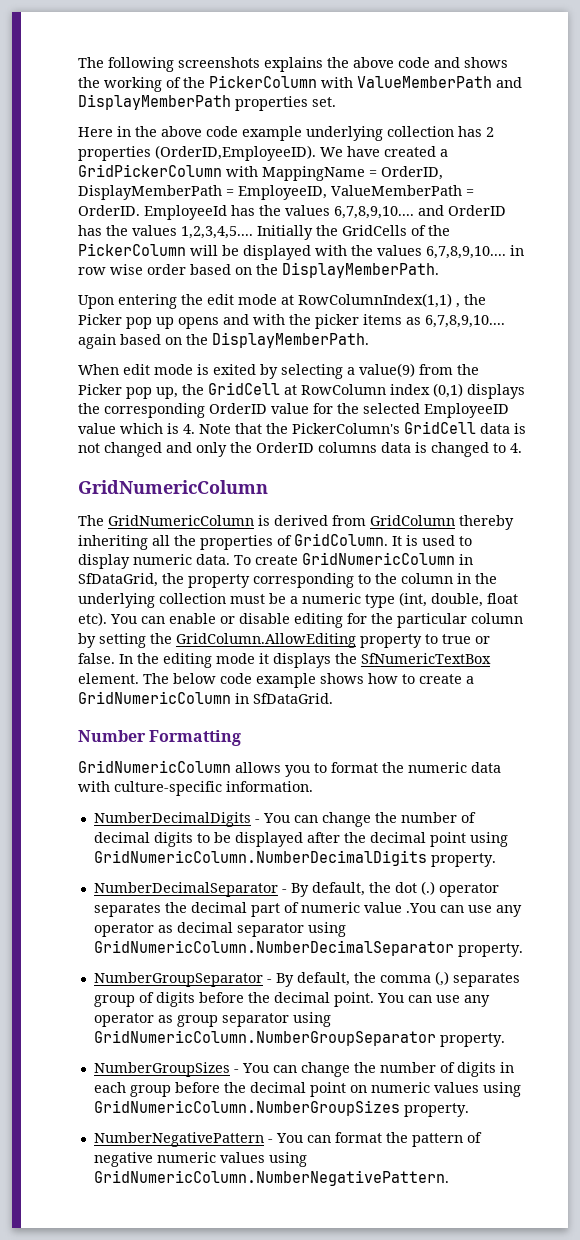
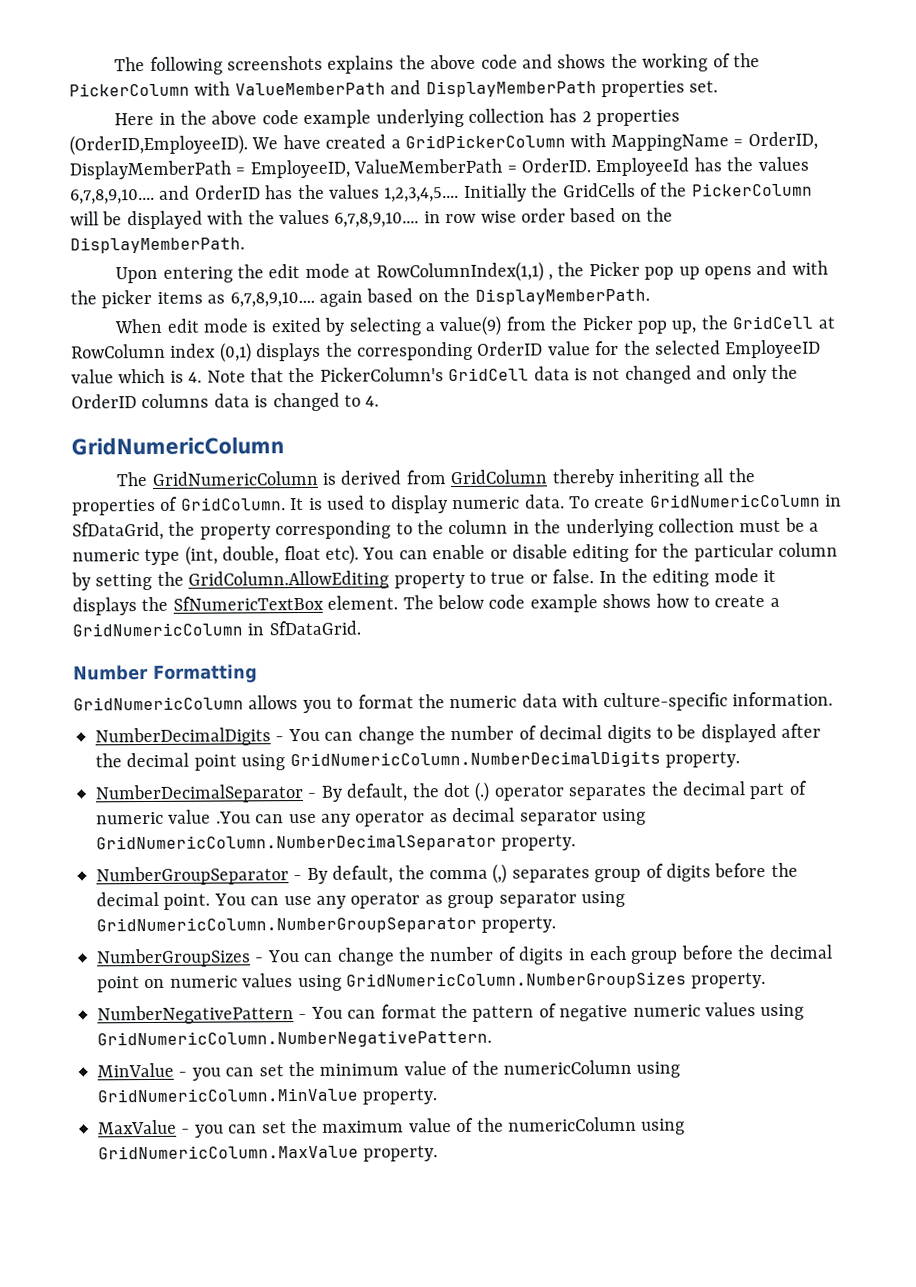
+ MinValue - you can set the minimum value of the numericColumn using GridNumericColumn.MinValue property.
+ MaxValue - you can set the maximum value of the numericColumn using GridNumericColumn.MaxValue property.

